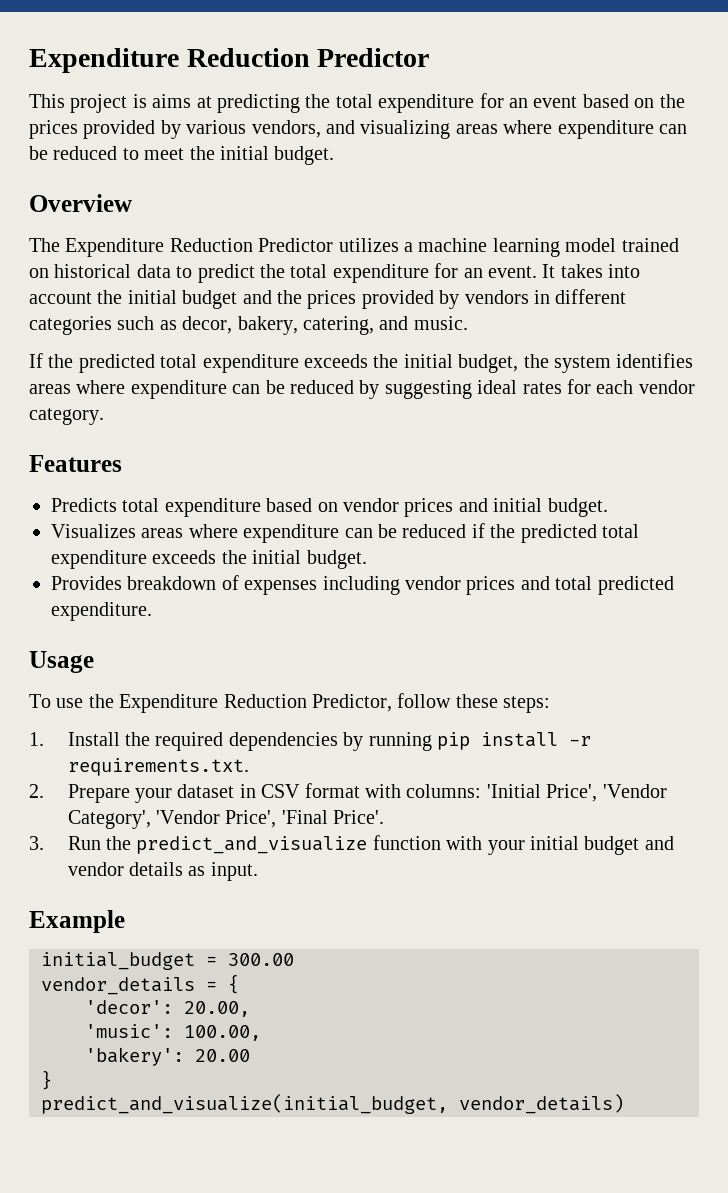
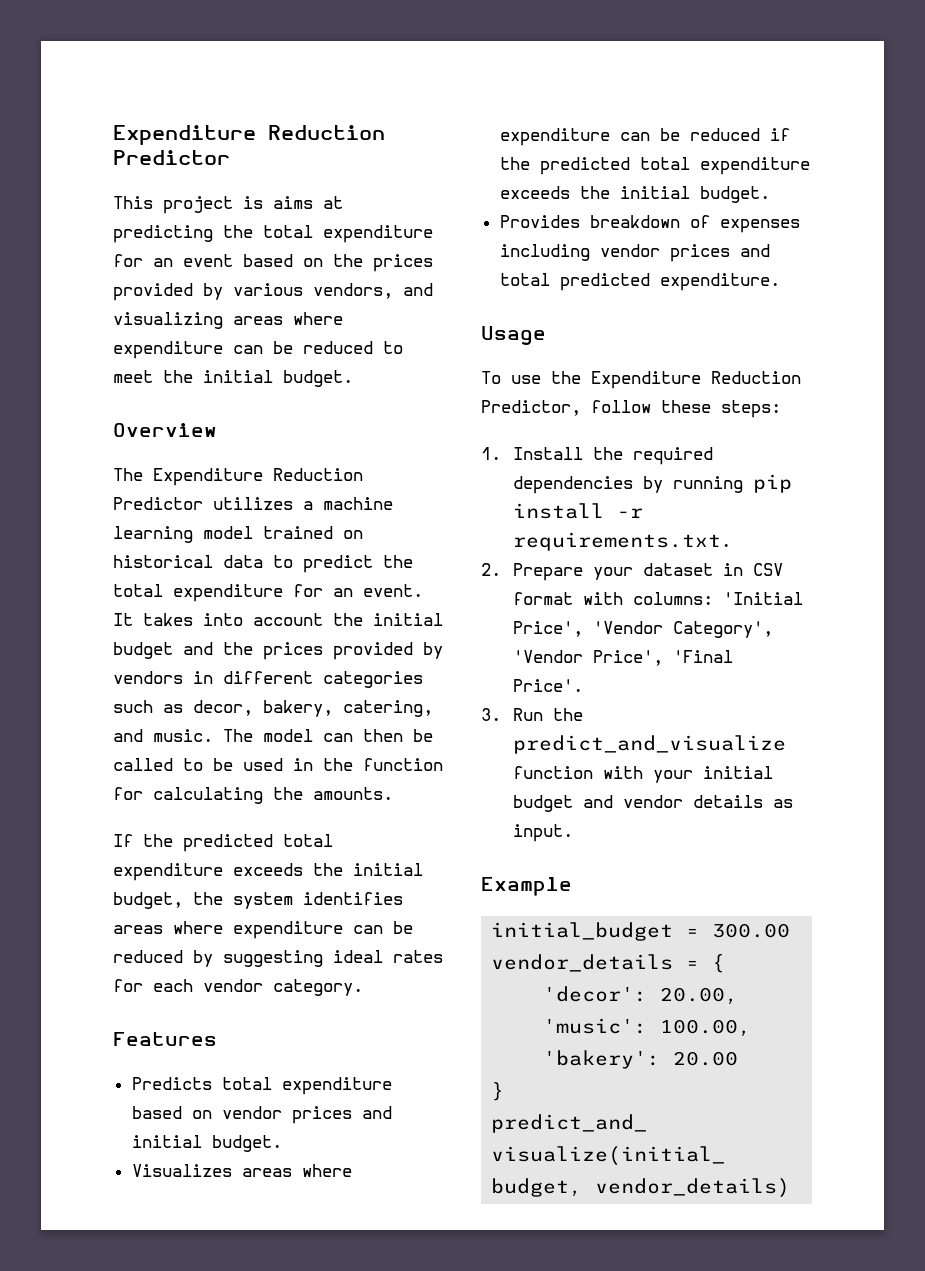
+ The model can then be called to be used in the function for calculating the amounts.

